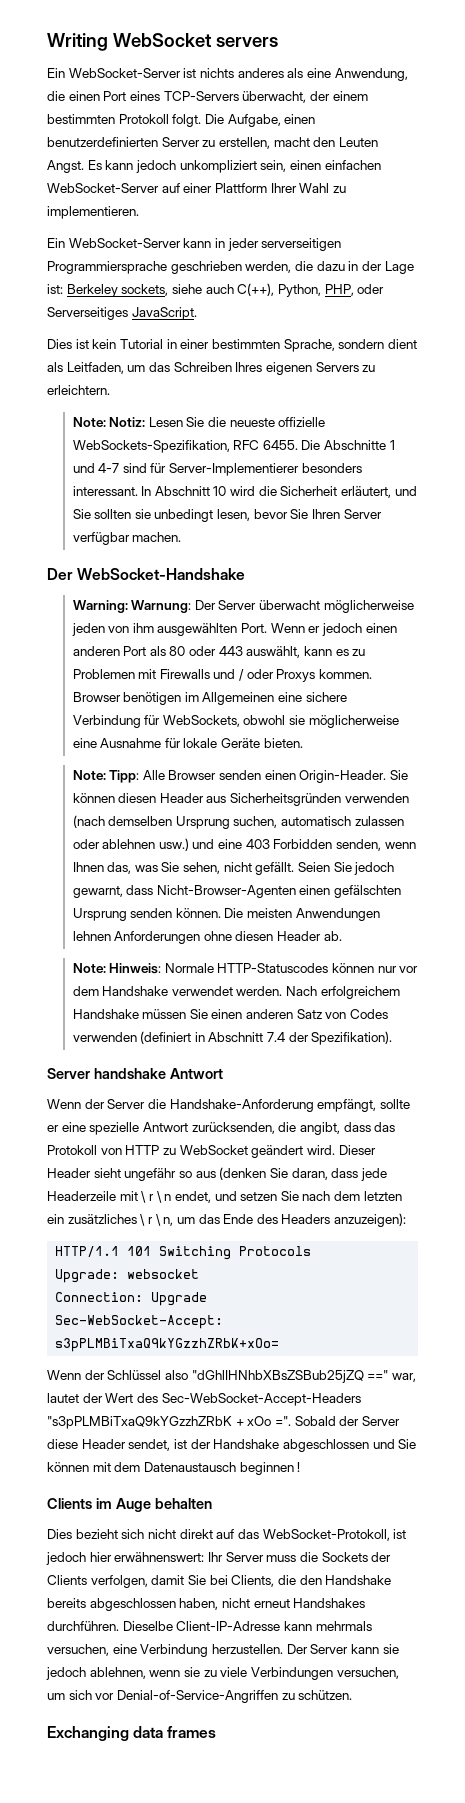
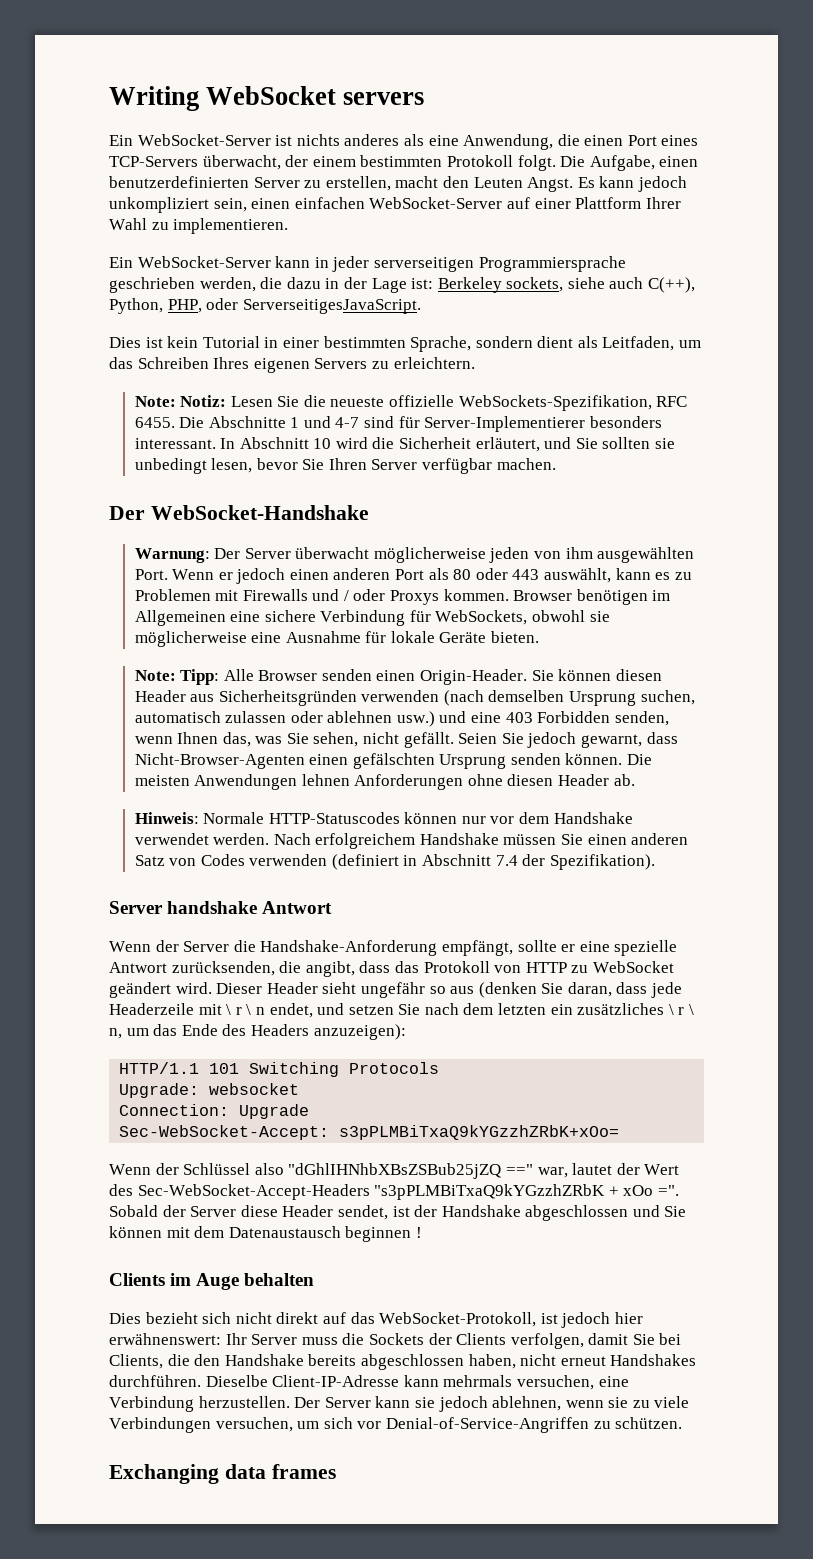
- Ein WebSocket-Server kann in jeder serverseitigen Programmiersprache geschrieben werden, die dazu in der Lage ist: Berkeley sockets, siehe auch C(++), Python, PHP, oder Serverseitiges JavaScript.
+ Ein WebSocket-Server kann in jeder serverseitigen Programmiersprache geschrieben werden, die dazu in der Lage ist: Berkeley sockets, siehe auch C(++), Python, PHP, oder ServerseitigesJavaScript.
- Warning: Warnung: Der Server überwacht möglicherweise jeden von ihm ausgewählten Port.
+ Warnung: Der Server überwacht möglicherweise jeden von ihm ausgewählten Port.
- Note: Hinweis: Normale HTTP-Statuscodes können nur vor dem Handshake verwendet werden.
+ Hinweis: Normale HTTP-Statuscodes können nur vor dem Handshake verwendet werden.

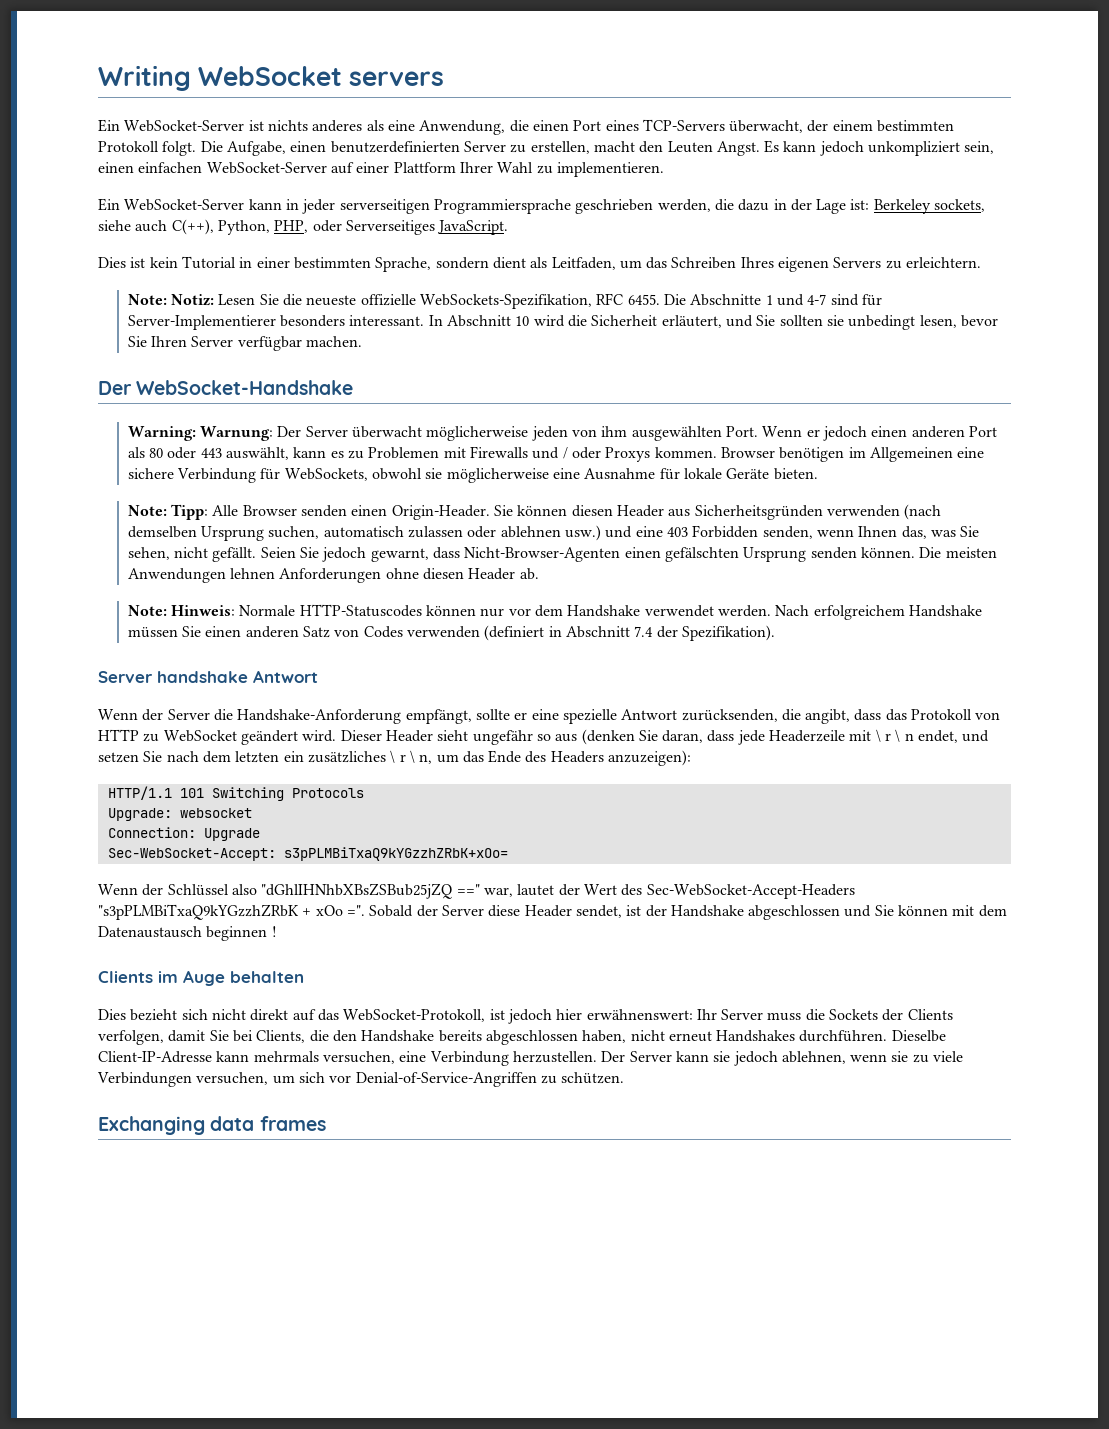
- Ein WebSocket-Server kann in jeder serverseitigen Programmiersprache geschrieben werden, die dazu in der Lage ist: Berkeley sockets, siehe auch C(++), Python, PHP, oder ServerseitigesJavaScript.
+ Ein WebSocket-Server kann in jeder serverseitigen Programmiersprache geschrieben werden, die dazu in der Lage ist: Berkeley sockets, siehe auch C(++), Python, PHP, oder Serverseitiges JavaScript.
- Warnung: Der Server überwacht möglicherweise jeden von ihm ausgewählten Port.
+ Warning: Warnung: Der Server überwacht möglicherweise jeden von ihm ausgewählten Port.
- Hinweis: Normale HTTP-Statuscodes können nur vor dem Handshake verwendet werden.
+ Note: Hinweis: Normale HTTP-Statuscodes können nur vor dem Handshake verwendet werden.

